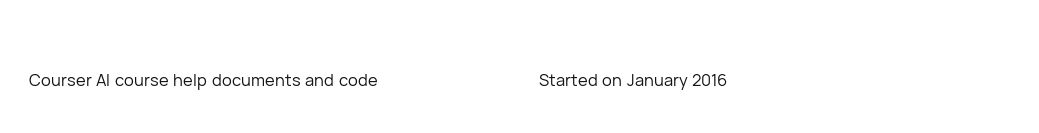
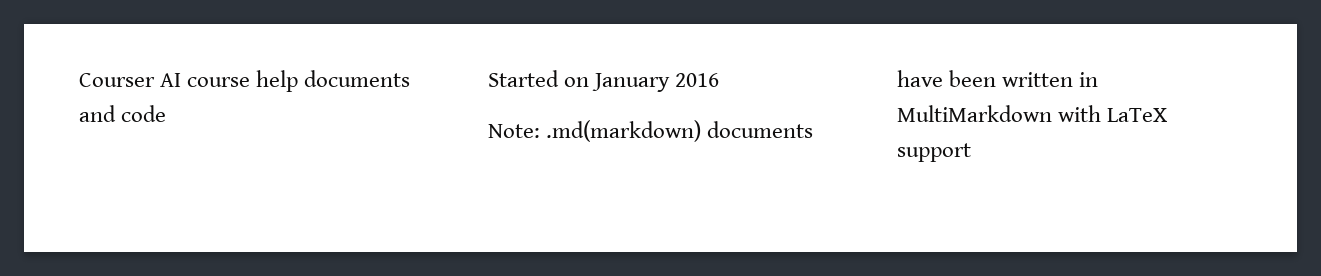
+ Note: .md(markdown) documents have been written in MultiMarkdown with LaTeX support

